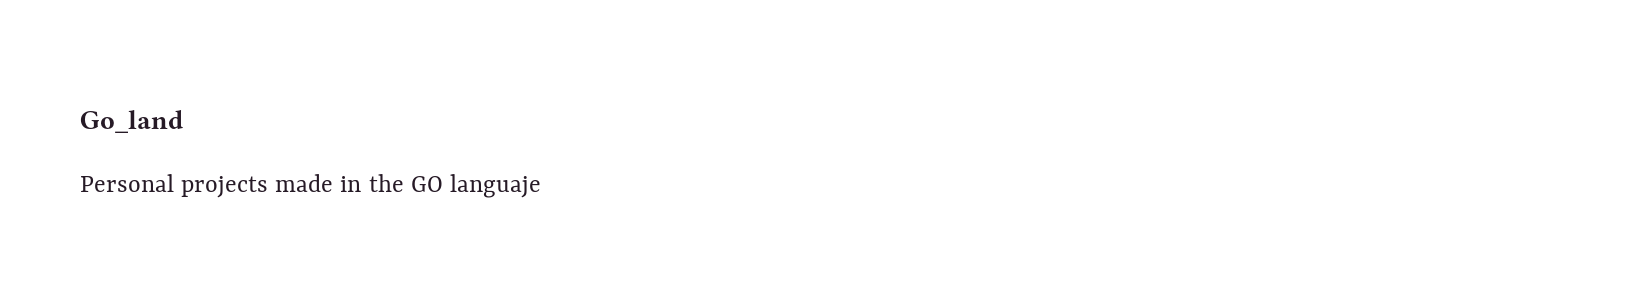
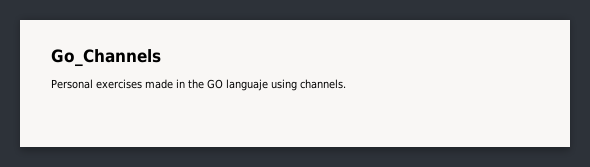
- Go_land
+ Go_Channels
- Personal projects made in the GO languaje
+ Personal exercises made in the GO languaje using channels.

